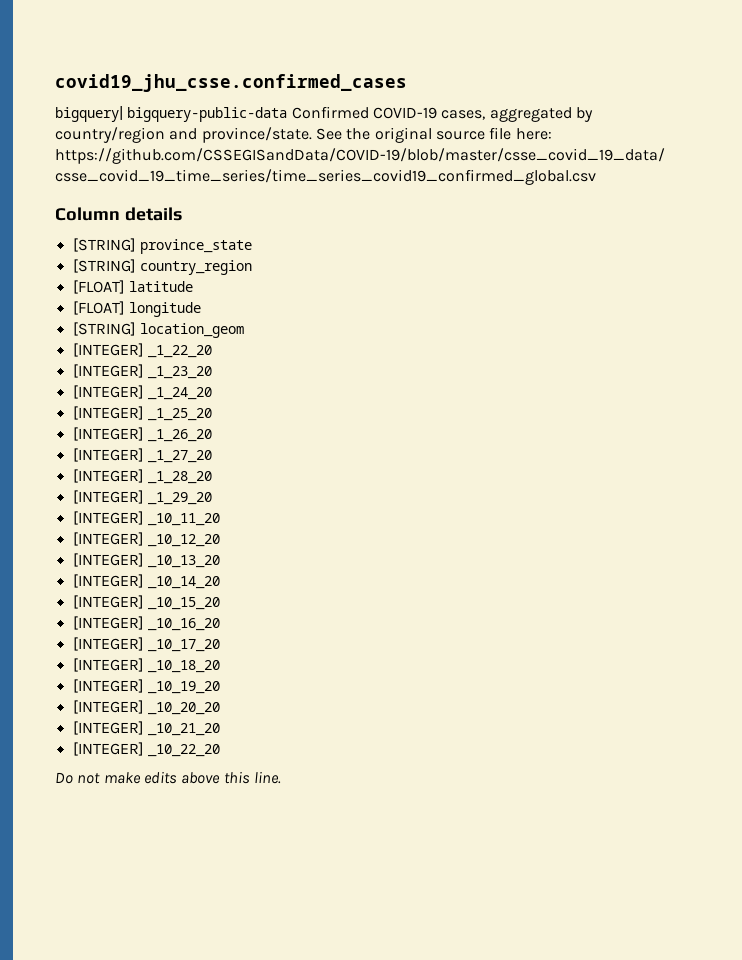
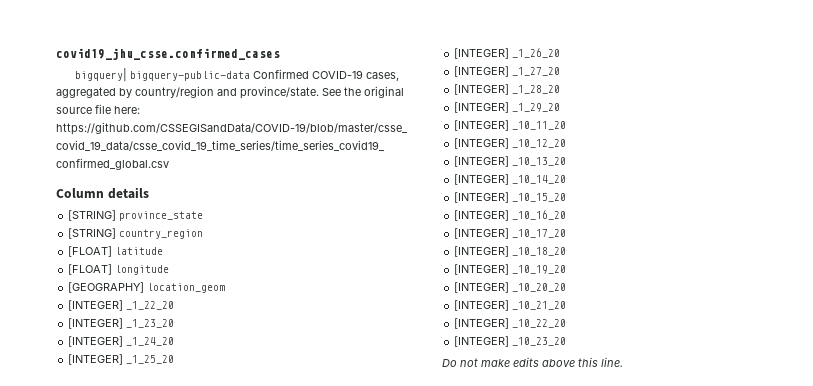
- [STRING] location_geom
+ [GEOGRAPHY] location_geom
+ [INTEGER] _10_23_20

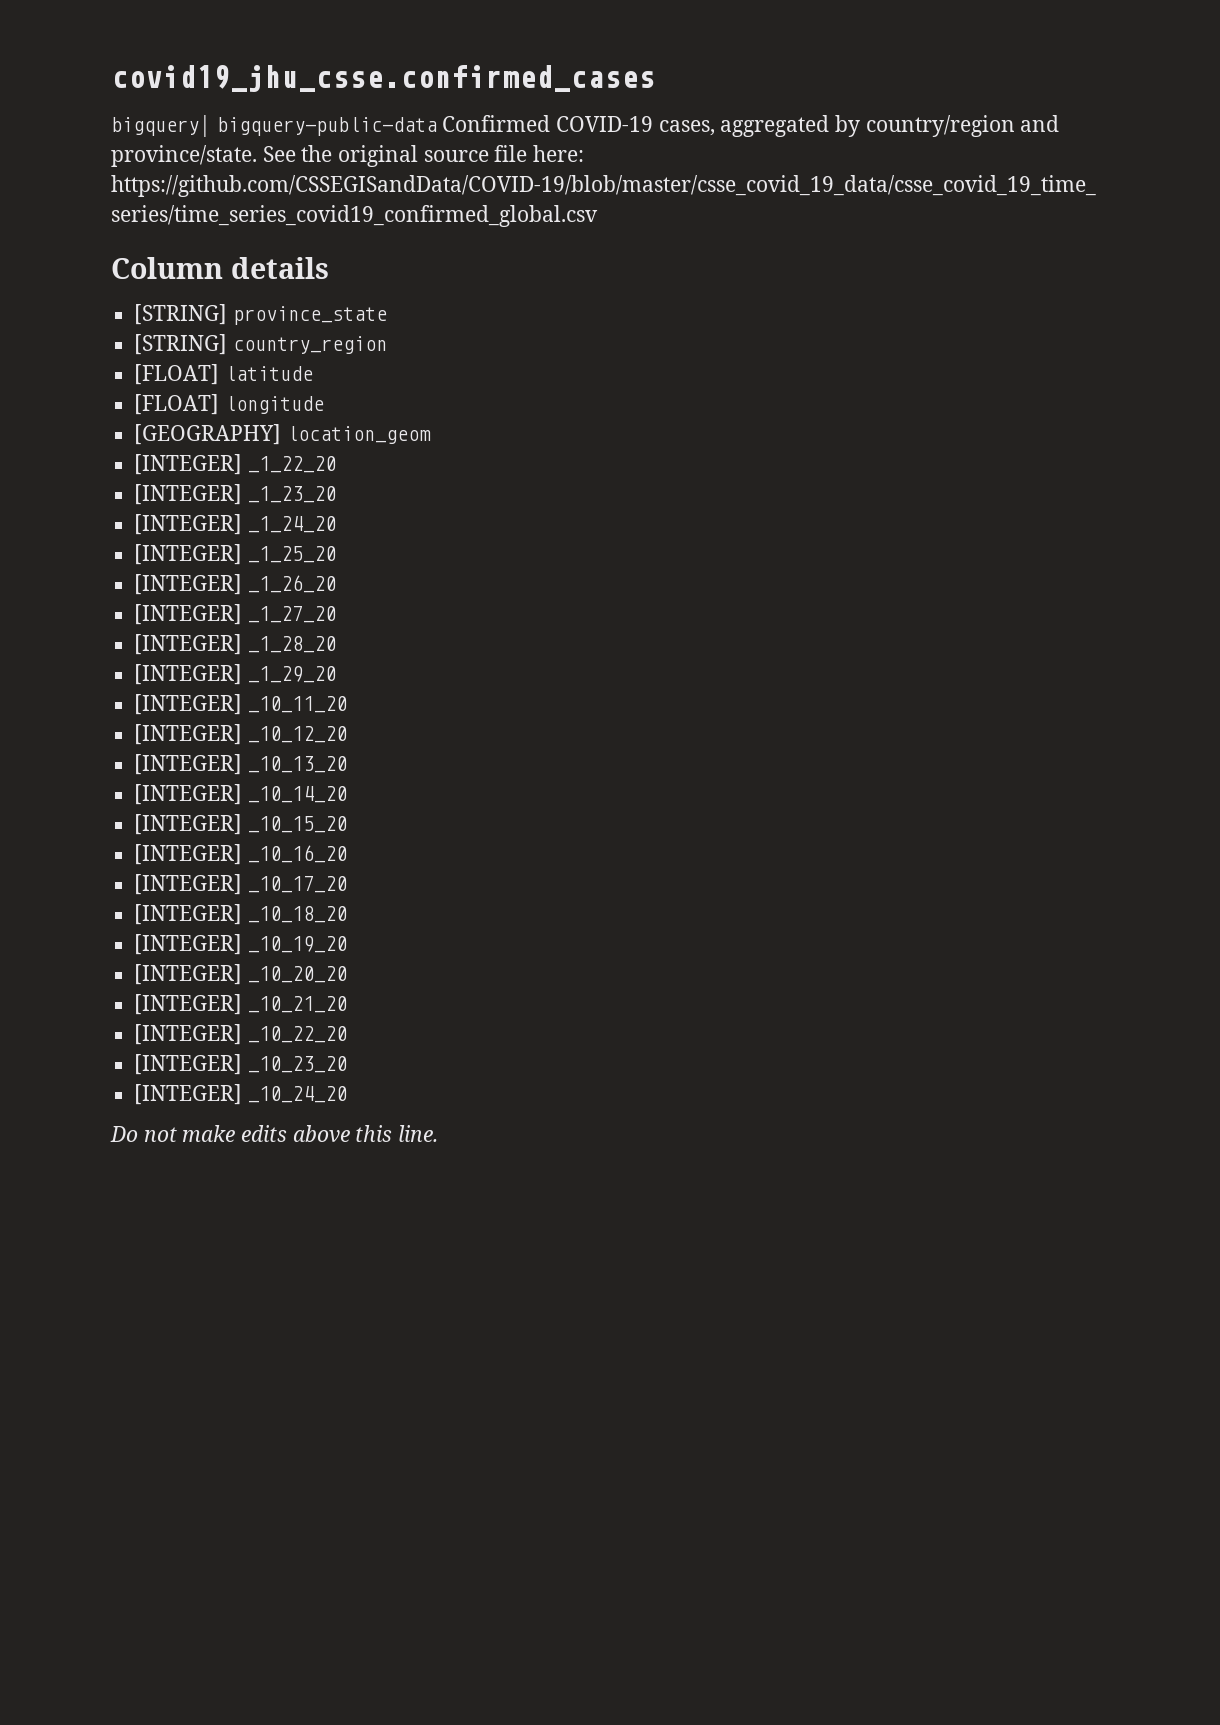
+ [INTEGER] _10_24_20

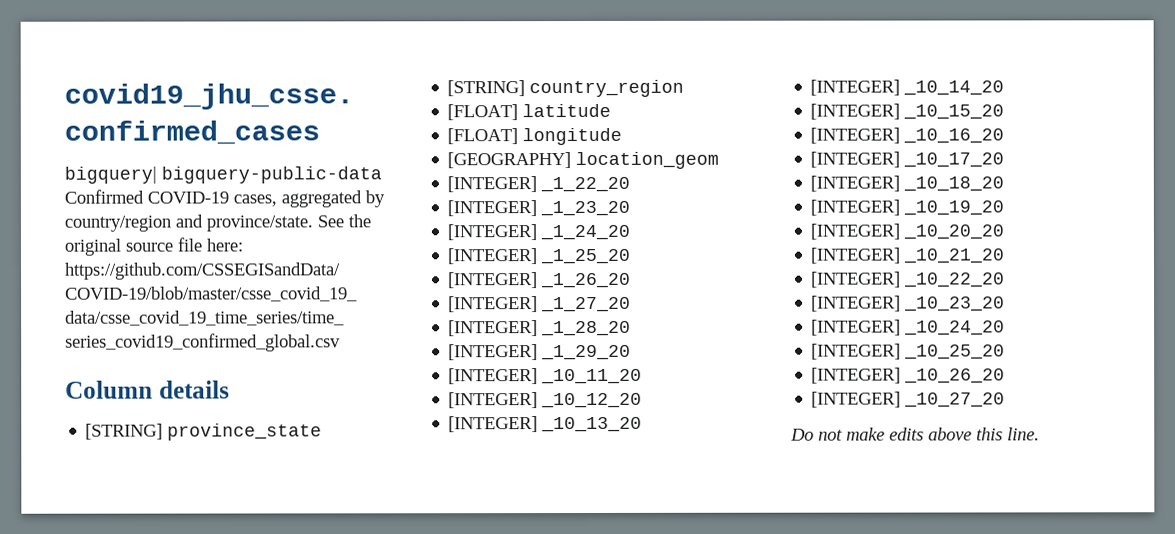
+ [INTEGER] _10_25_20
+ [INTEGER] _10_26_20
+ [INTEGER] _10_27_20

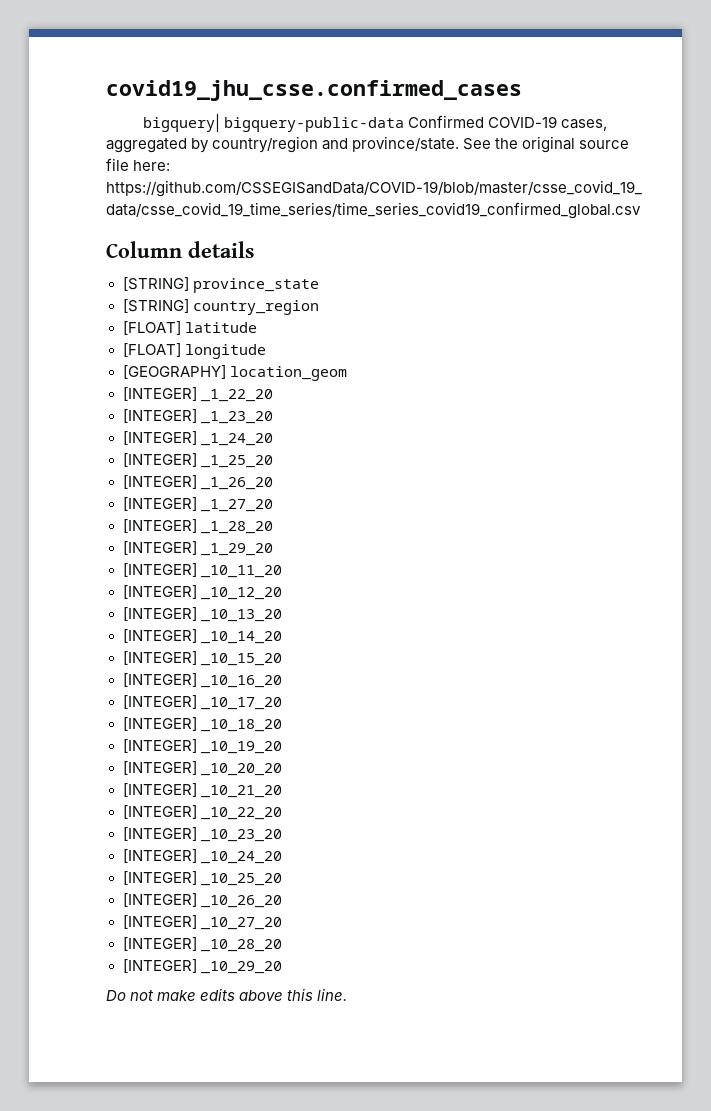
+ [INTEGER] _10_28_20
+ [INTEGER] _10_29_20

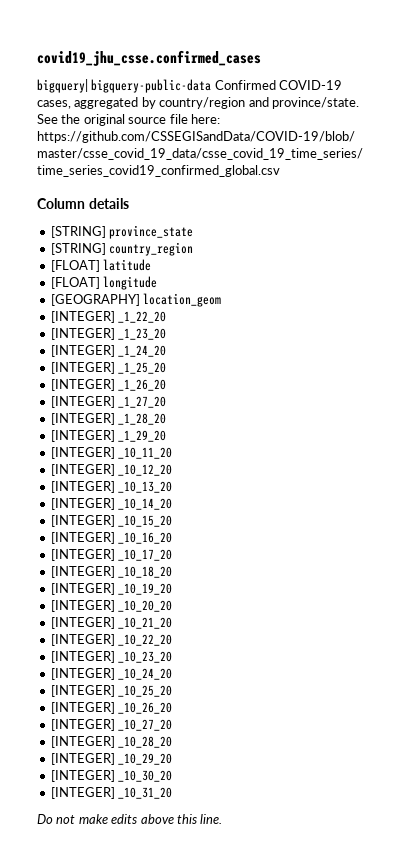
+ [INTEGER] _10_30_20
+ [INTEGER] _10_31_20

